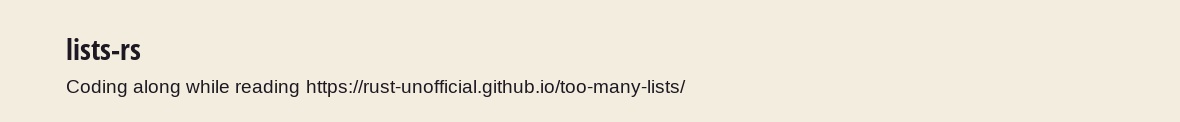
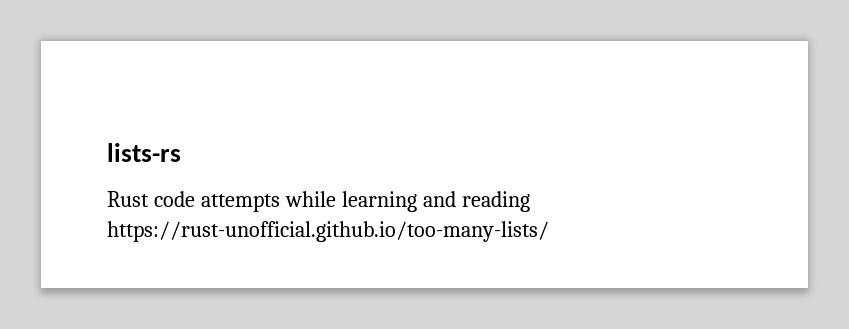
- Coding along while reading https://rust-unofficial.github.io/too-many-lists/
+ Rust code attempts while learning and reading https://rust-unofficial.github.io/too-many-lists/

